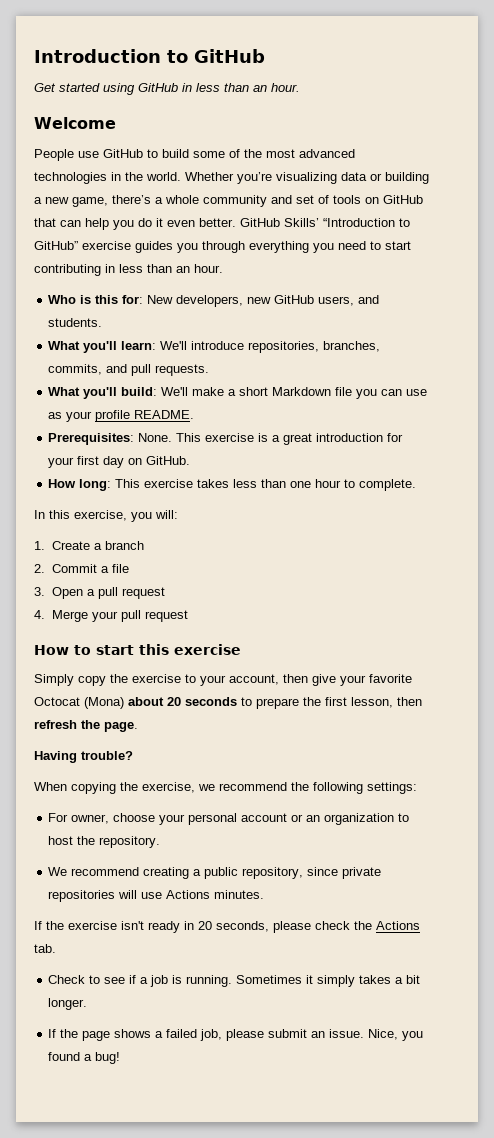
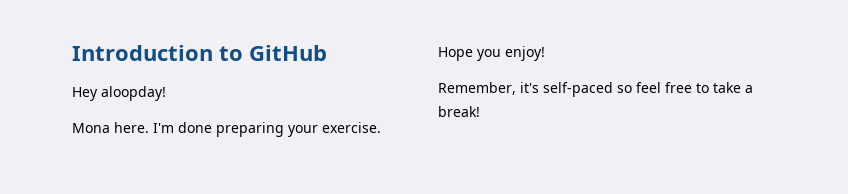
- Get started using GitHub in less than an hour.
- Welcome
- People use GitHub to build some of the most advanced technologies in the world. Whether you’re visualizing data or building a new game, there’s a whole community and set of tools on GitHub that can help you do it even better. GitHub Skills’ “Introduction to GitHub” exercise guides you through everything you need to start contributing in less than an hour.
- Who is this for: New developers, new GitHub users, and students.
- What you'll learn: We'll introduce repositories, branches, commits, and pull requests.
- What you'll build: We'll make a short Markdown file you can use as your profile README.
- Prerequisites: None. This exercise is a great introduction for your first day on GitHub.
- How long: This exercise takes less than one hour to complete.
- In this exercise, you will:
- 1. Create a branch
- 2. Commit a file
- 3. Open a pull request
- 4. Merge your pull request
- How to start this exercise
- Simply copy the exercise to your account, then give your favorite Octocat (Mona) about 20 seconds to prepare the first lesson, then refresh the page.
- Having trouble?
- When copying the exercise, we recommend the following settings:
- For owner, choose your personal account or an organization to host the repository.
- We recommend creating a public repository, since private repositories will use Actions minutes.
- If the exercise isn't ready in 20 seconds, please check the Actions tab.
- Check to see if a job is running. Sometimes it simply takes a bit longer.
- If the page shows a failed job, please submit an issue. Nice, you found a bug!
+ Hey aloopday!
+ Mona here. I'm done preparing your exercise. Hope you enjoy!
+ Remember, it's self-paced so feel free to take a break!

